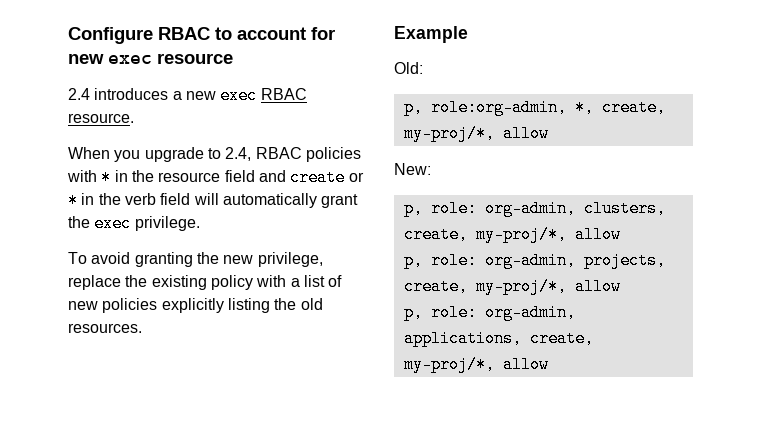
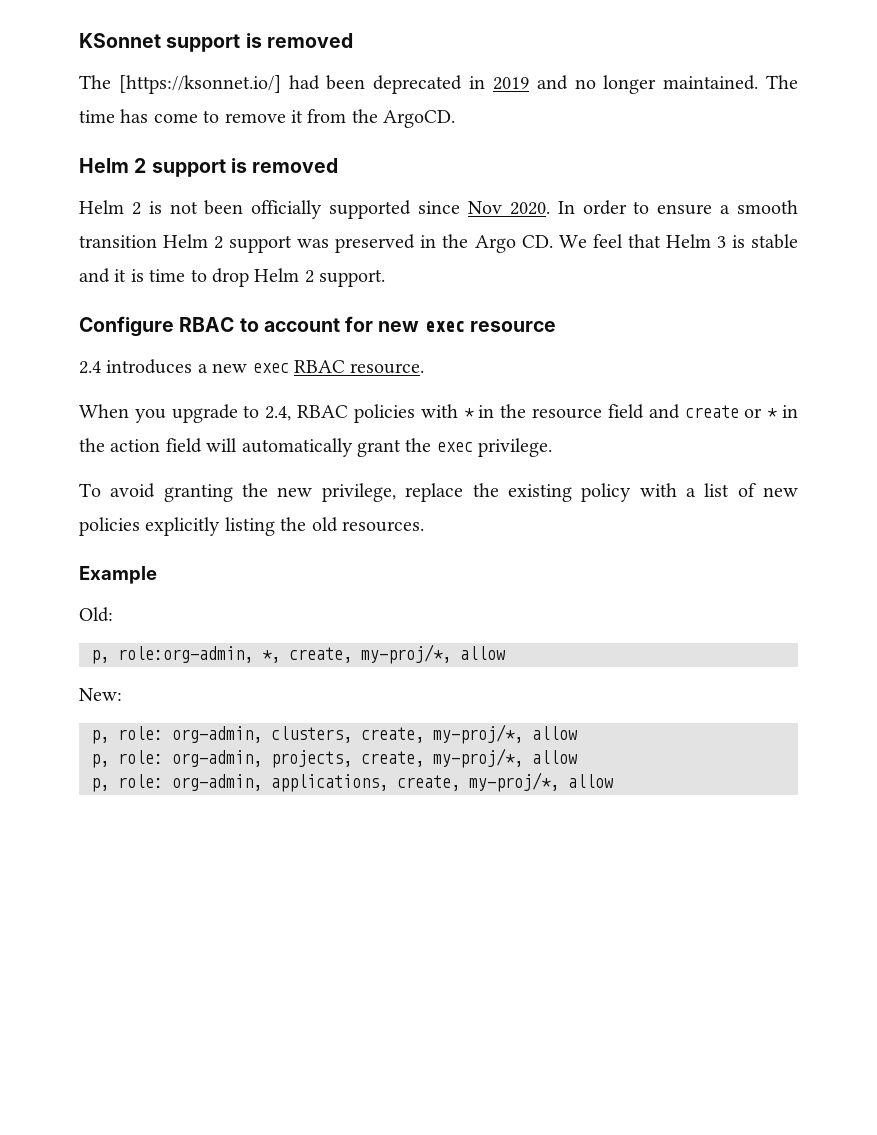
+ KSonnet support is removed
+ The [https://ksonnet.io/] had been deprecated in 2019 and no longer maintained. The time has come to remove it from the ArgoCD.
+ Helm 2 support is removed
+ Helm 2 is not been officially supported since Nov 2020. In order to ensure a smooth transition Helm 2 support was preserved in the Argo CD. We feel that Helm 3 is stable and it is time to drop Helm 2 support.
- When you upgrade to 2.4, RBAC policies with * in the resource field and create or * in the verb field will automatically grant the exec privilege.
+ When you upgrade to 2.4, RBAC policies with * in the resource field and create or * in the action field will automatically grant the exec privilege.

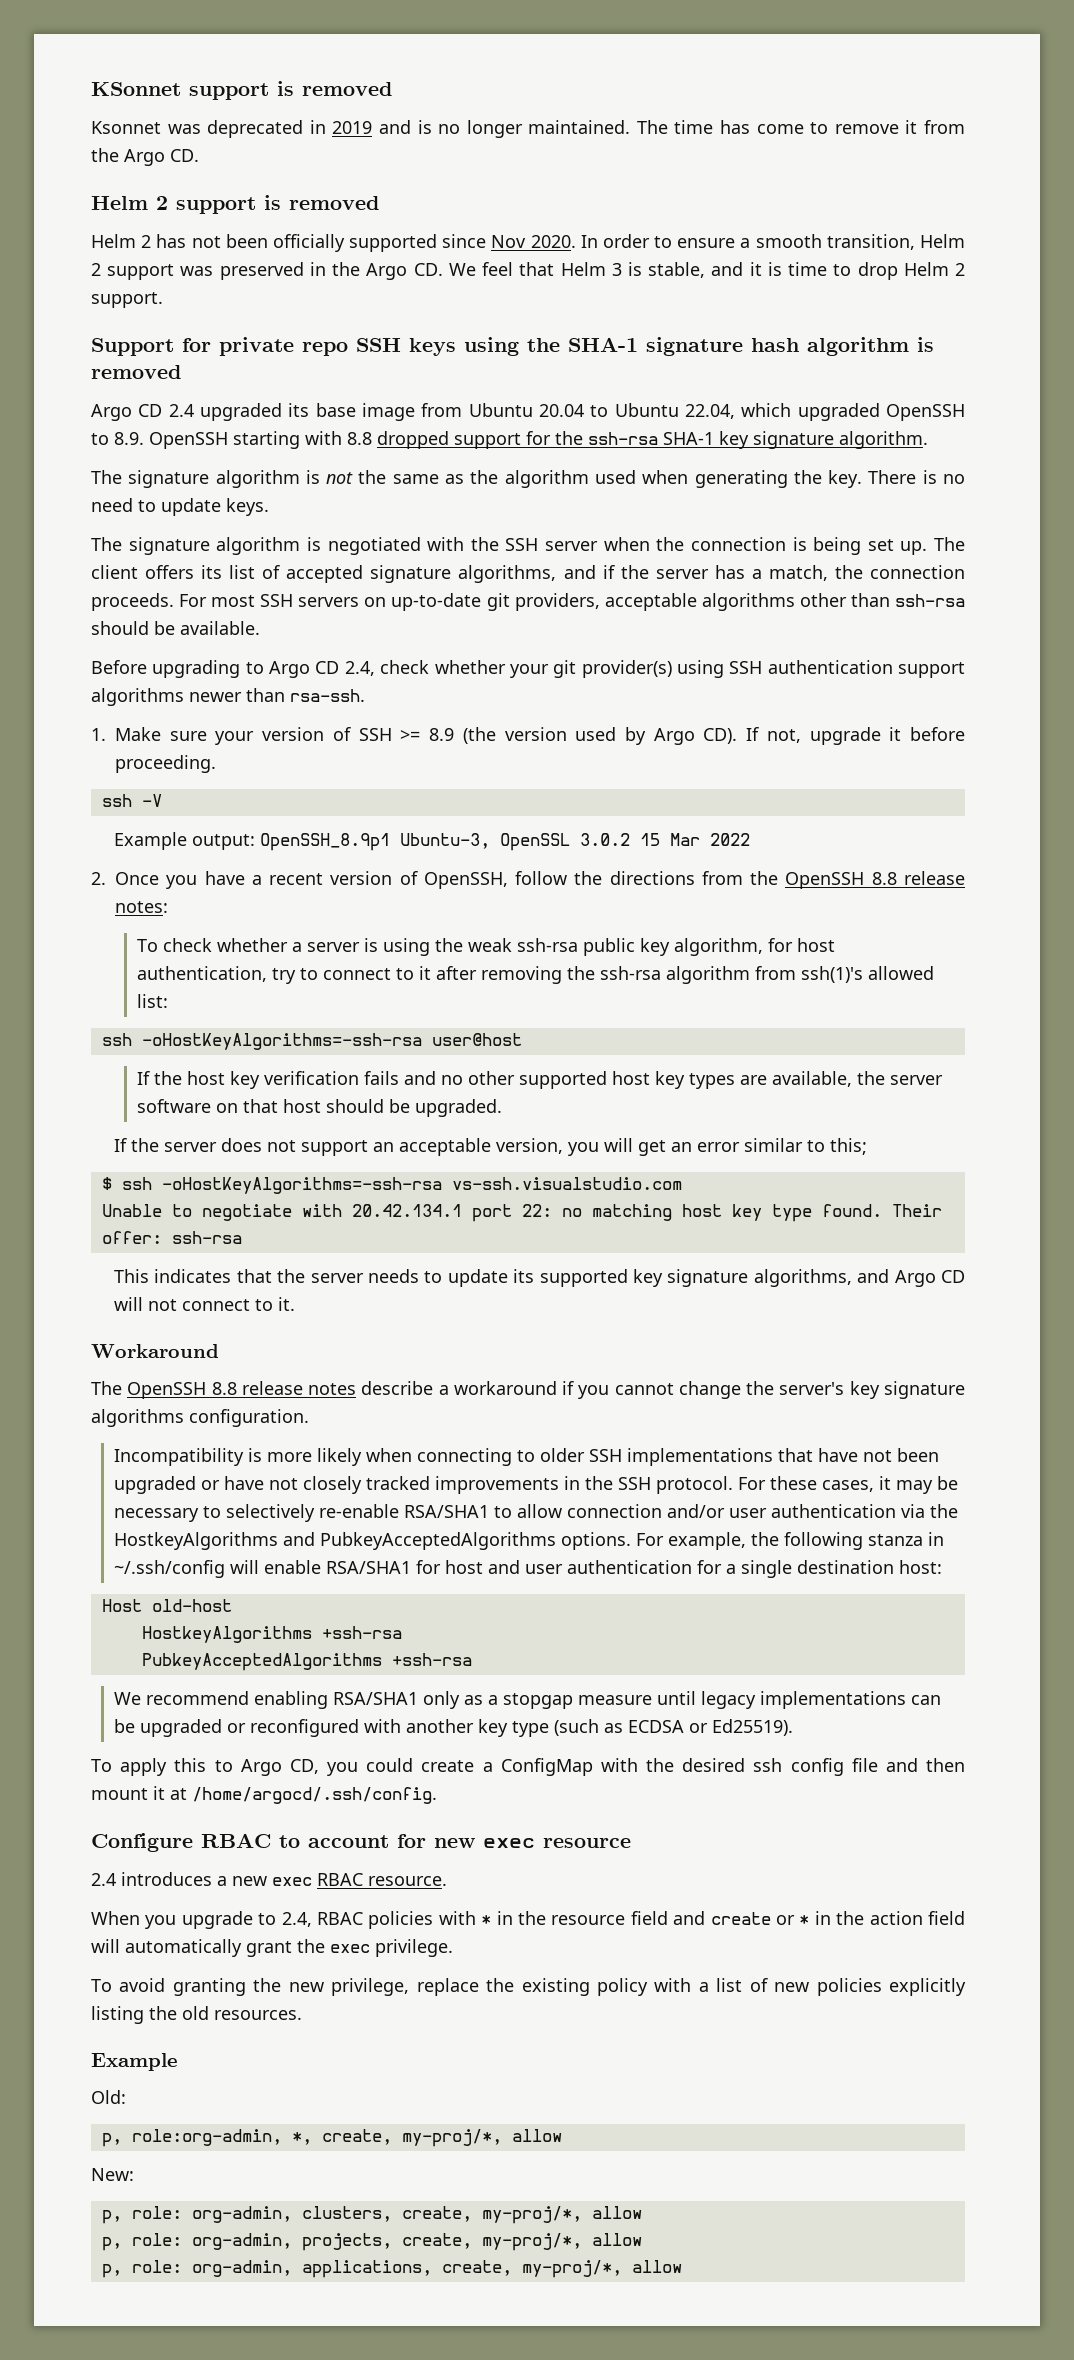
- The [https://ksonnet.io/] had been deprecated in 2019 and no longer maintained.
+ Ksonnet was deprecated in 2019 and is no longer maintained.
- The time has come to remove it from the ArgoCD.
+ The time has come to remove it from the Argo CD.
- Helm 2 is not been officially supported since Nov 2020.
+ Helm 2 has not been officially supported since Nov 2020.
- In order to ensure a smooth transition Helm 2 support was preserved in the Argo CD. We feel that Helm 3 is stable and it is time to drop Helm 2 support.
+ In order to ensure a smooth transition, Helm 2 support was preserved in the Argo CD. We feel that Helm 3 is stable, and it is time to drop Helm 2 support.
+ Support for private repo SSH keys using the SHA-1 signature hash algorithm is removed
+ Argo CD 2.4 upgraded its base image from Ubuntu 20.04 to Ubuntu 22.04, which upgraded OpenSSH to 8.9. OpenSSH starting with 8.8 dropped support for the ssh-rsa SHA-1 key signature algorithm.
+ The signature algorithm is not the same as the algorithm used when generating the key. There is no need to update keys.
+ The signature algorithm is negotiated with the SSH server when the connection is being set up. The client offers its list of accepted signature algorithms, and if the server has a match, the connection proceeds. For most SSH servers on up-to-date git providers, acceptable algorithms other than ssh-rsa should be available.
+ Before upgrading to Argo CD 2.4, check whether your git provider(s) using SSH authentication support algorithms newer than rsa-ssh.
+ 1. Make sure your version of SSH >= 8.9 (the version used by Argo CD). If not, upgrade it before proceeding.
+ ssh -V
+ Example output: OpenSSH_8.9p1 Ubuntu-3, OpenSSL 3.0.2 15 Mar 2022
+ 2. Once you have a recent version of OpenSSH, follow the directions from the OpenSSH 8.8 release notes:
+ To check whether a server is using the weak ssh-rsa public key algorithm, for host authentication, try to connect to it after removing the ssh-rsa algorithm from ssh(1)'s allowed list:
+ ssh -oHostKeyAlgorithms=-ssh-rsa user@host
+ If the host key verification fails and no other supported host key types are available, the server software on that host should be upgraded.
+ If the server does not support an acceptable version, you will get an error similar to this;
+ $ ssh -oHostKeyAlgorithms=-ssh-rsa vs-ssh.visualstudio.com
+ Unable to negotiate with 20.42.134.1 port 22: no matching host key type found. Their offer: ssh-rsa
+ This indicates that the server needs to update its supported key signature algorithms, and Argo CD will not connect to it.
+ Workaround
+ The OpenSSH 8.8 release notes describe a workaround if you cannot change the server's key signature algorithms configuration.
+ Incompatibility is more likely when connecting to older SSH implementations that have not been upgraded or have not closely tracked improvements in the SSH protocol. For these cases, it may be necessary to selectively re-enable RSA/SHA1 to allow connection and/or user authentication via the HostkeyAlgorithms and PubkeyAcceptedAlgorithms options. For example, the following stanza in ~/.ssh/config will enable RSA/SHA1 for host and user authentication for a single destination host:
+ Host old-host
+ HostkeyAlgorithms +ssh-rsa
+ PubkeyAcceptedAlgorithms +ssh-rsa
+ We recommend enabling RSA/SHA1 only as a stopgap measure until legacy implementations can be upgraded or reconfigured with another key type (such as ECDSA or Ed25519).
+ To apply this to Argo CD, you could create a ConfigMap with the desired ssh config file and then mount it at /home/argocd/.ssh/config.

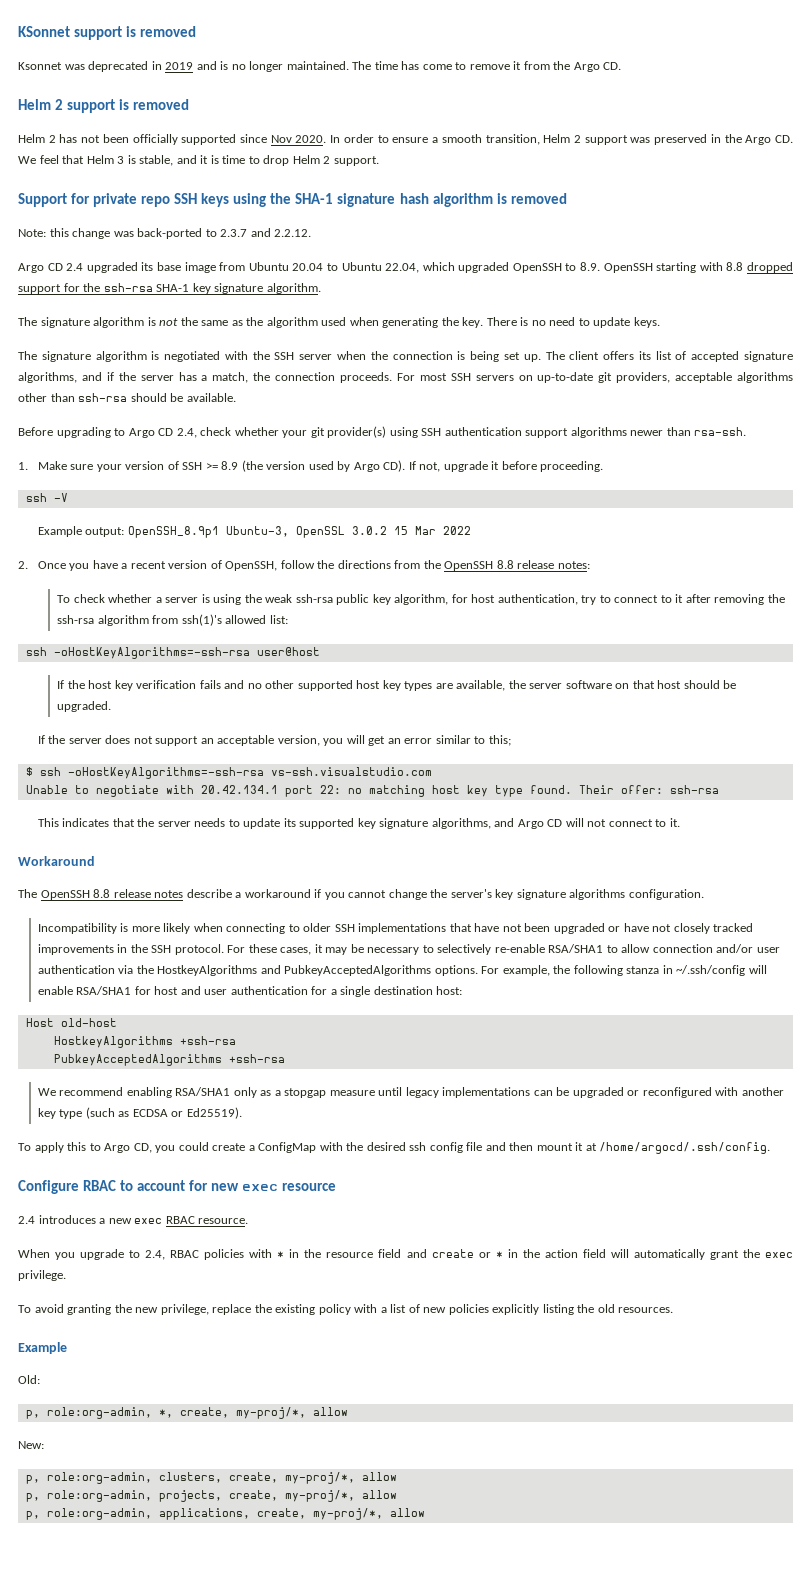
+ Note: this change was back-ported to 2.3.7 and 2.2.12.
- p, role: org-admin, clusters, create, my-proj/*, allow
+ p, role:org-admin, clusters, create, my-proj/*, allow
- p, role: org-admin, projects, create, my-proj/*, allow
+ p, role:org-admin, projects, create, my-proj/*, allow
- p, role: org-admin, applications, create, my-proj/*, allow
+ p, role:org-admin, applications, create, my-proj/*, allow

